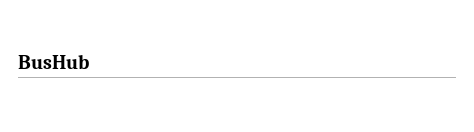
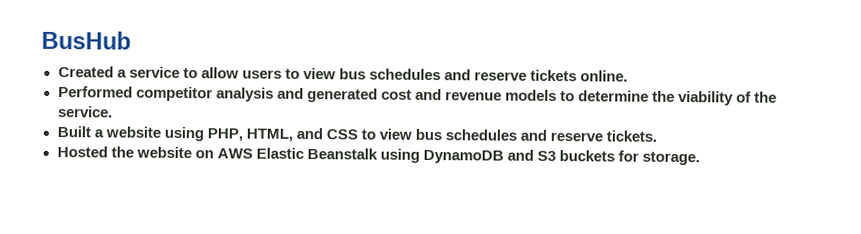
+ Created a service to allow users to view bus schedules and reserve tickets online.
+ Performed competitor analysis and generated cost and revenue models to determine the viability of the service.
+ Built a website using PHP, HTML, and CSS to view bus schedules and reserve tickets.
+ Hosted the website on AWS Elastic Beanstalk using DynamoDB and S3 buckets for storage.

